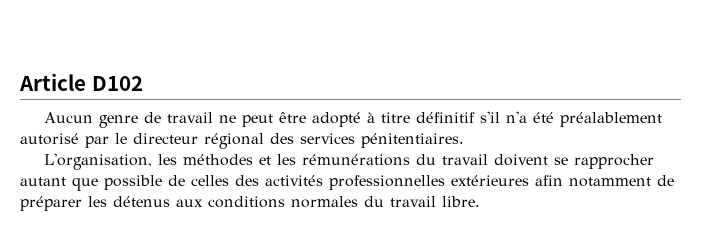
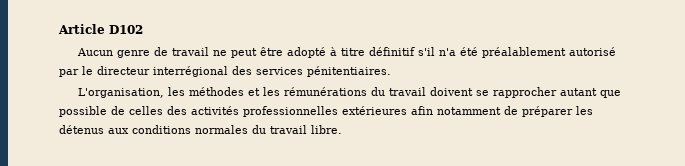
- Aucun genre de travail ne peut être adopté à titre définitif s'il n'a été préalablement autorisé par le directeur régional des services pénitentiaires.
+ Aucun genre de travail ne peut être adopté à titre définitif s'il n'a été préalablement autorisé par le directeur interrégional des services pénitentiaires.

